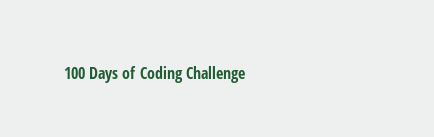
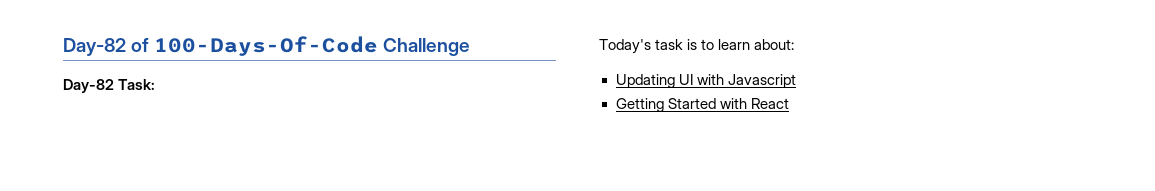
- 100 Days of Coding Challenge
+ Day-82 of 100-Days-Of-Code Challenge
+ Day-82 Task:
+ Today's task is to learn about:
+ Updating UI with Javascript
+ Getting Started with React

